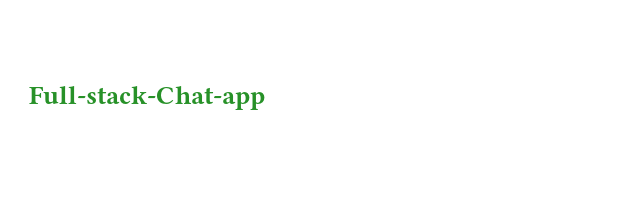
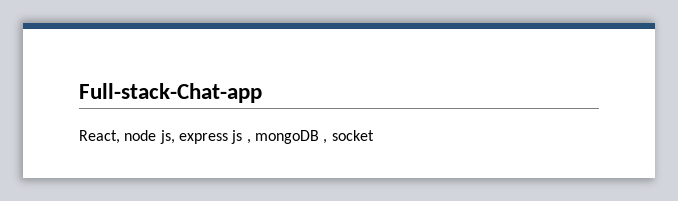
+ React, node js, express js , mongoDB , socket

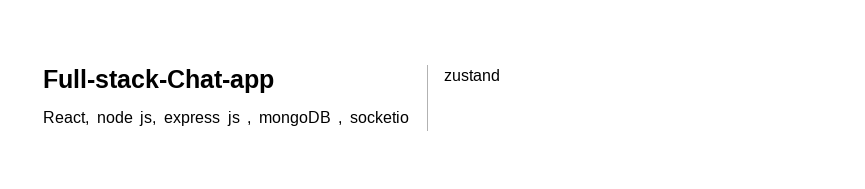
- React, node js, express js , mongoDB , socket
+ React, node js, express js , mongoDB , socketio zustand

